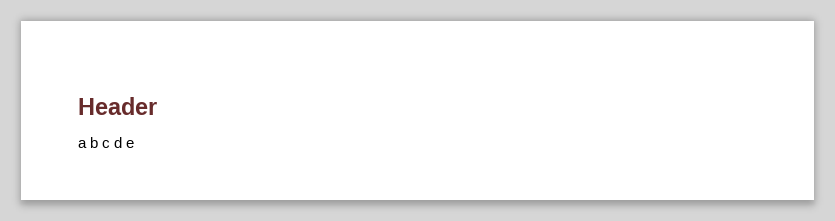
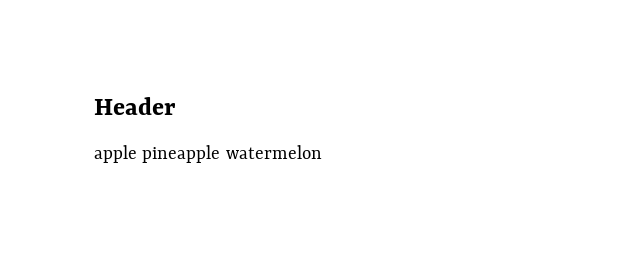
- a b c d e
+ apple pineapple watermelon

